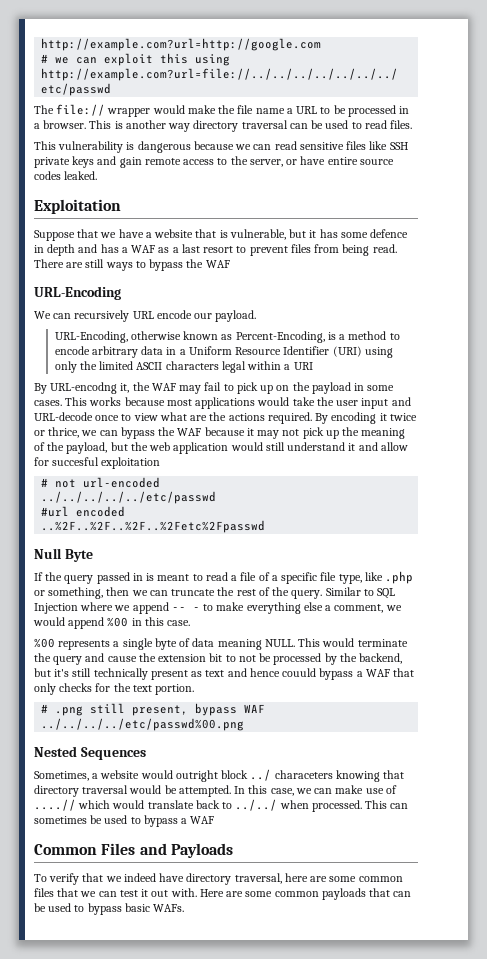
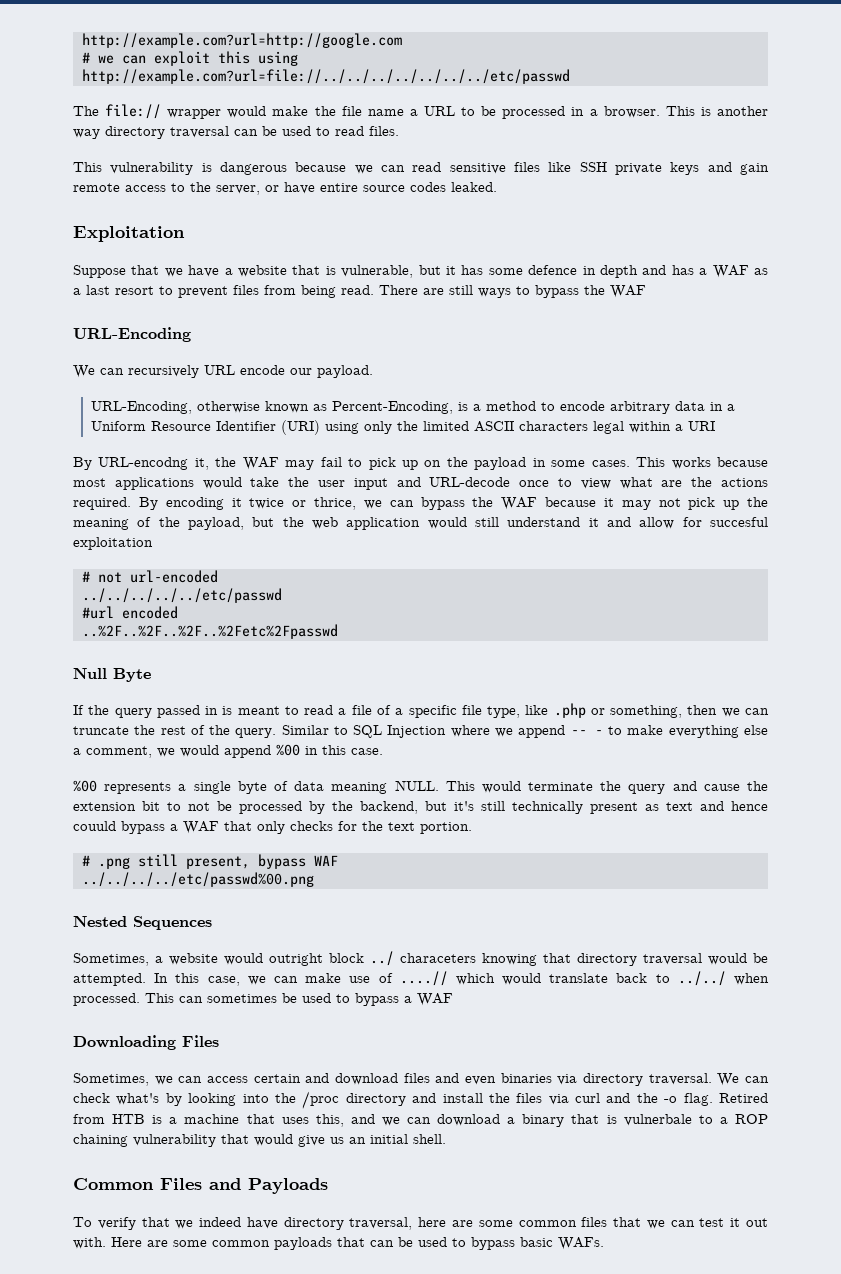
+ Downloading Files
+ Sometimes, we can access certain and download files and even binaries via directory traversal. We can check what's by looking into the /proc directory and install the files via curl and the -o flag. Retired from HTB is a machine that uses this, and we can download a binary that is vulnerbale to a ROP chaining vulnerability that would give us an initial shell.

